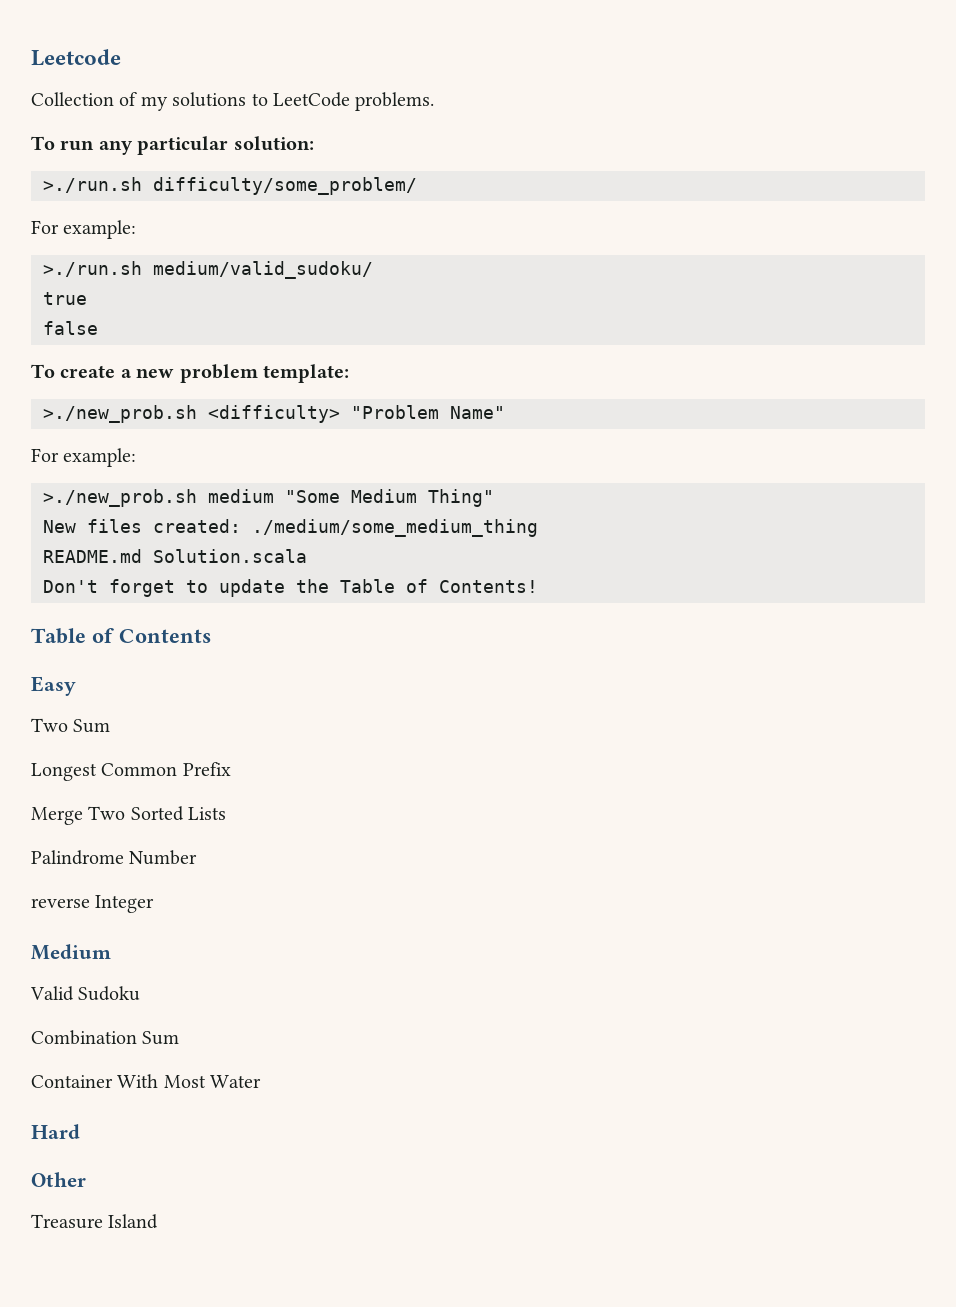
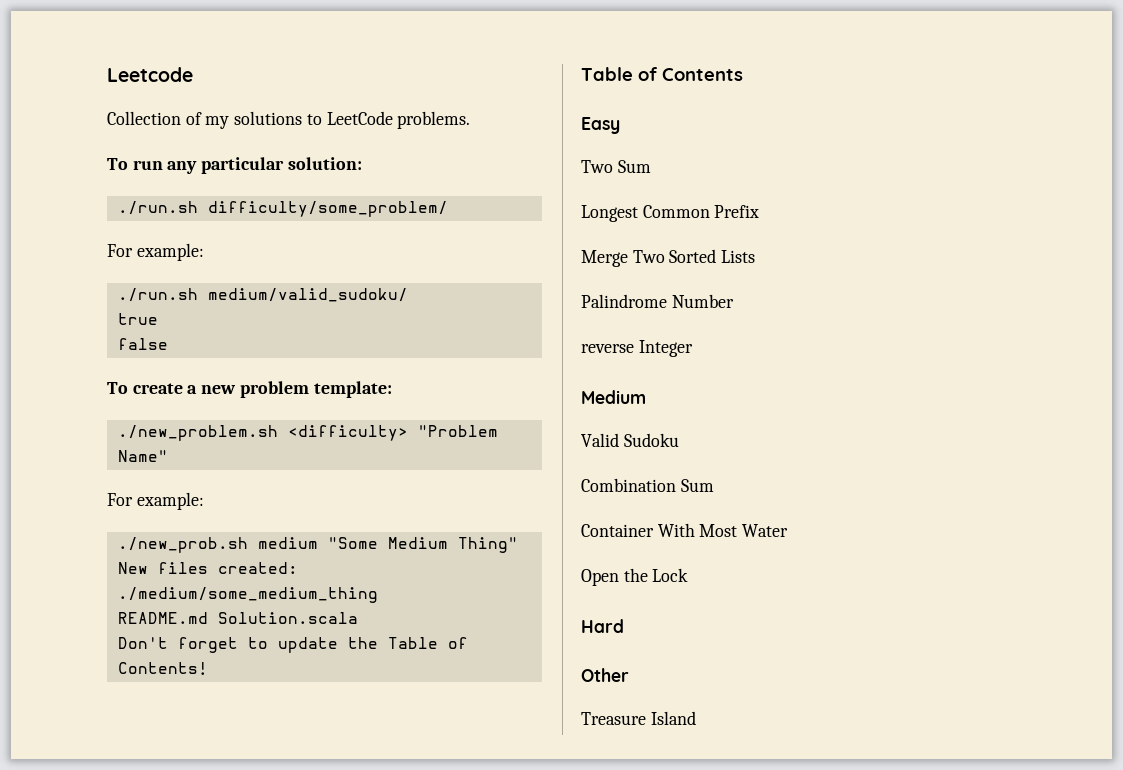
- >./run.sh difficulty/some_problem/
+ ./run.sh difficulty/some_problem/
- >./run.sh medium/valid_sudoku/
+ ./run.sh medium/valid_sudoku/
- >./new_prob.sh <difficulty> "Problem Name"
+ ./new_problem.sh <difficulty> "Problem Name"
- >./new_prob.sh medium "Some Medium Thing"
+ ./new_prob.sh medium "Some Medium Thing"
+ Open the Lock

